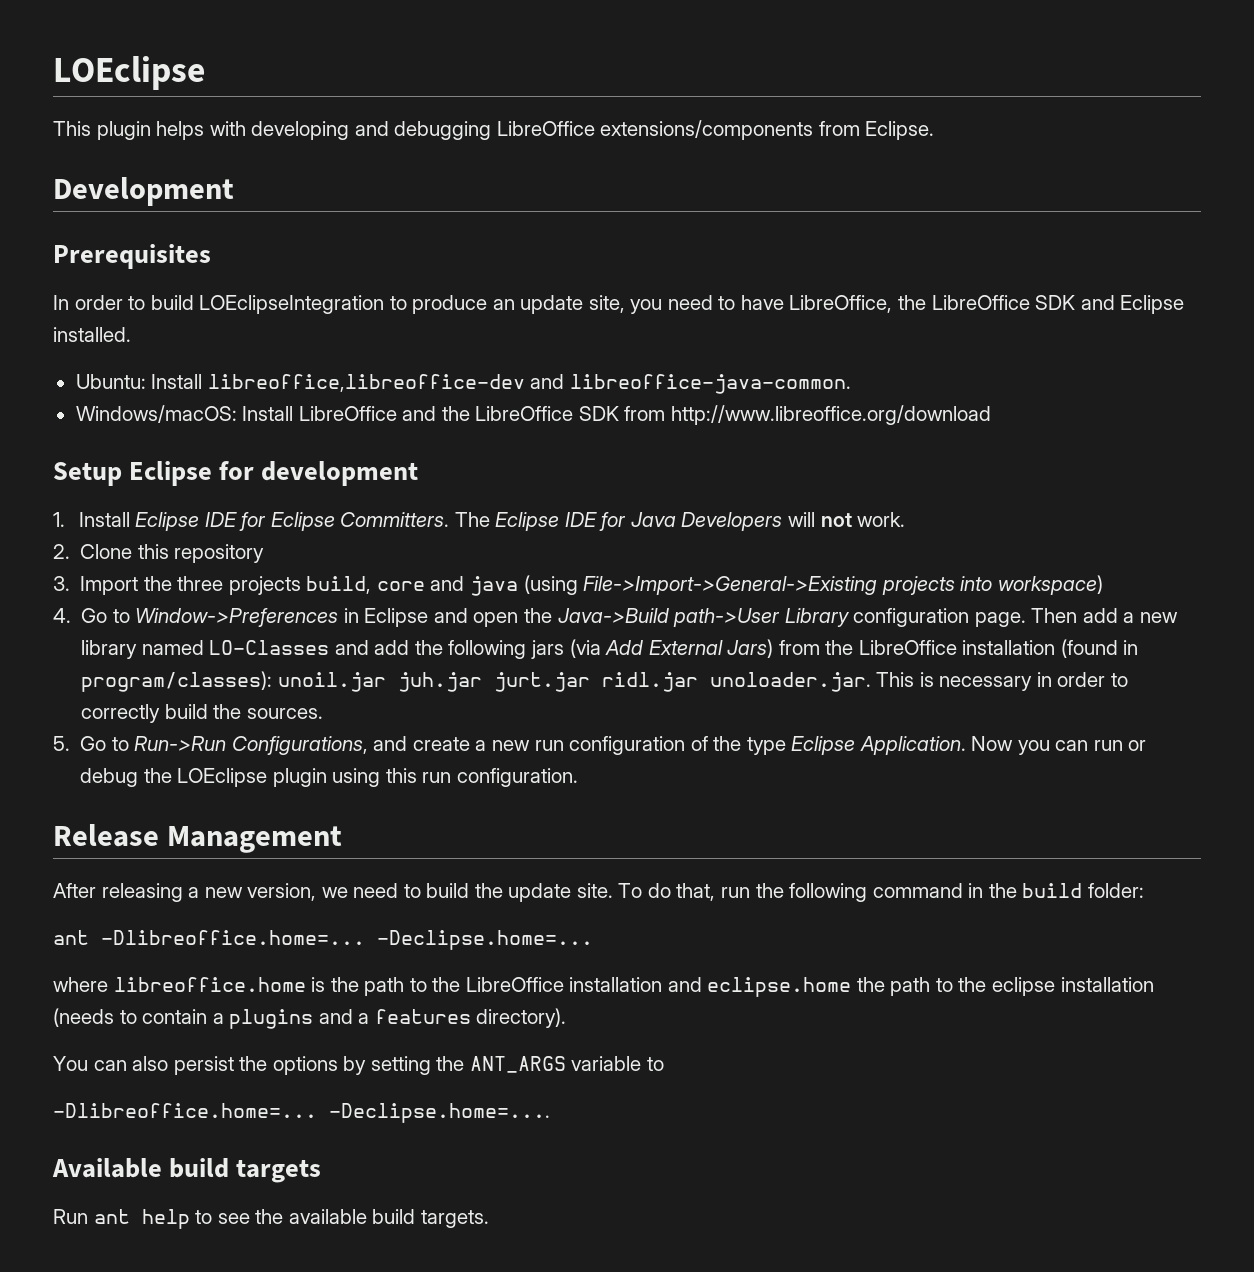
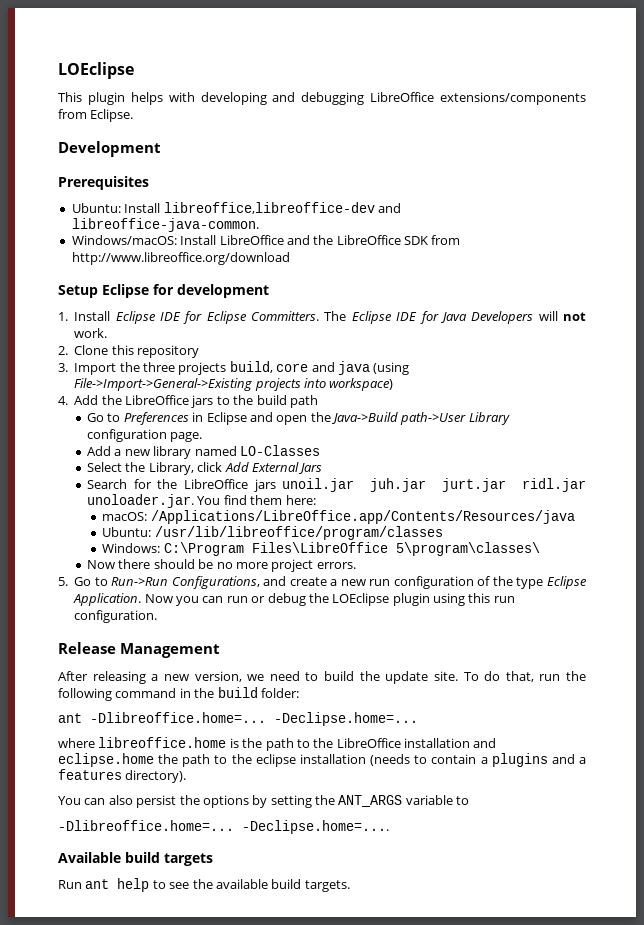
- In order to build LOEclipseIntegration to produce an update site, you need to have LibreOffice, the LibreOffice SDK and Eclipse installed.
- 4. Go to Window->Preferences in Eclipse and open the Java->Build path->User Library configuration page. Then add a new library named LO-Classes and add the following jars (via Add External Jars) from the LibreOffice installation (found in program/classes): unoil.jar juh.jar jurt.jar ridl.jar unoloader.jar. This is necessary in order to correctly build the sources.
+ 4. Add the LibreOffice jars to the build path
+ Go to Preferences in Eclipse and open the Java->Build path->User Library configuration page.
+ Add a new library named LO-Classes
+ Select the Library, click Add External Jars
+ Search for the LibreOffice jars unoil.jar juh.jar jurt.jar ridl.jar unoloader.jar. You find them here:
+ macOS: /Applications/LibreOffice.app/Contents/Resources/java
+ Ubuntu: /usr/lib/libreoffice/program/classes
+ Windows: C:\Program Files\LibreOffice 5\program\classes\
+ Now there should be no more project errors.

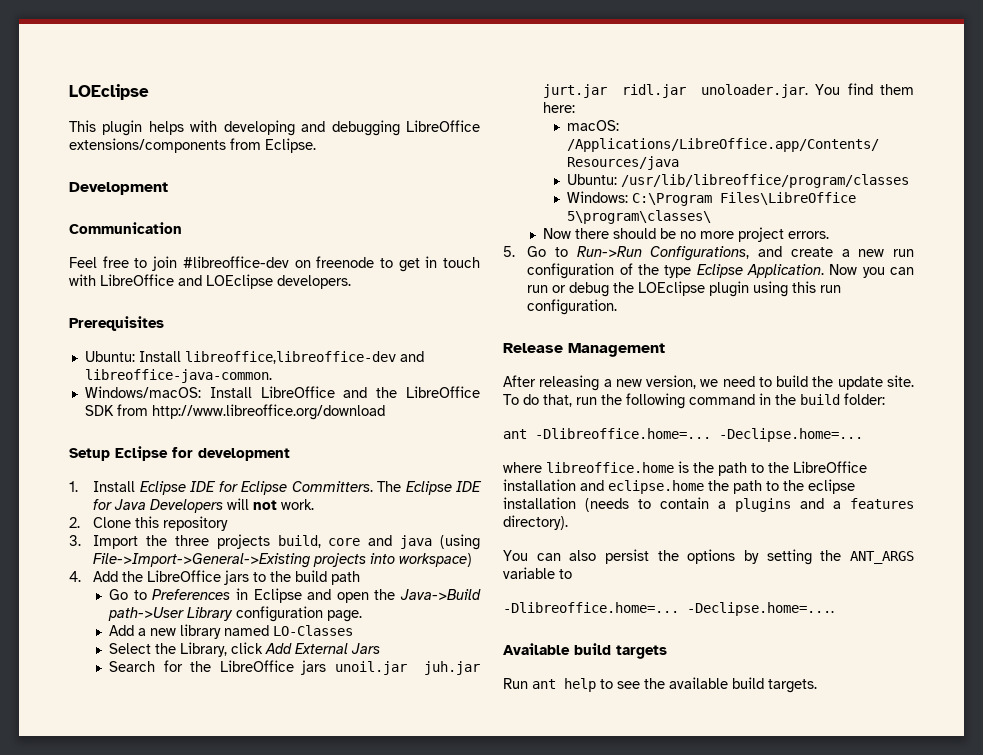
+ Communication
+ Feel free to join #libreoffice-dev on freenode to get in touch with LibreOffice and LOEclipse developers.

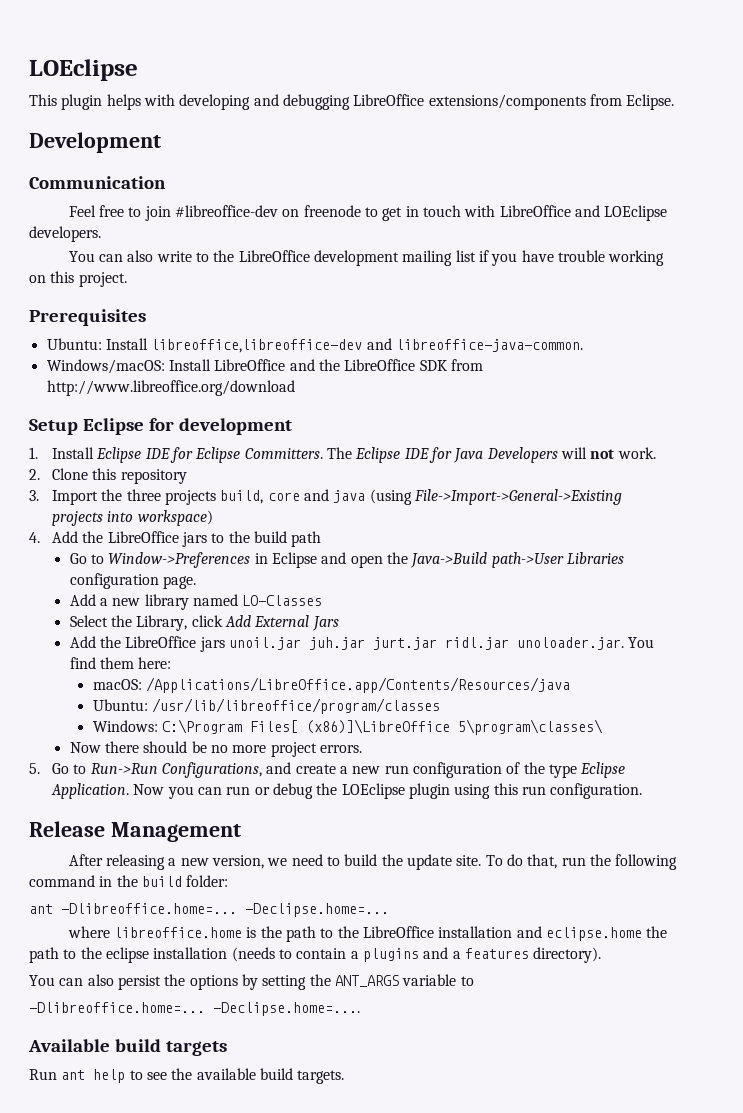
+ You can also write to the LibreOffice development mailing list if you have trouble working on this project.
- Go to Preferences in Eclipse and open the Java->Build path->User Library configuration page.
+ Go to Window->Preferences in Eclipse and open the Java->Build path->User Libraries configuration page.
- Search for the LibreOffice jars unoil.jar juh.jar jurt.jar ridl.jar unoloader.jar. You find them here:
+ Add the LibreOffice jars unoil.jar juh.jar jurt.jar ridl.jar unoloader.jar. You find them here:
- Windows: C:\Program Files\LibreOffice 5\program\classes\
+ Windows: C:\Program Files[ (x86)]\LibreOffice 5\program\classes\

